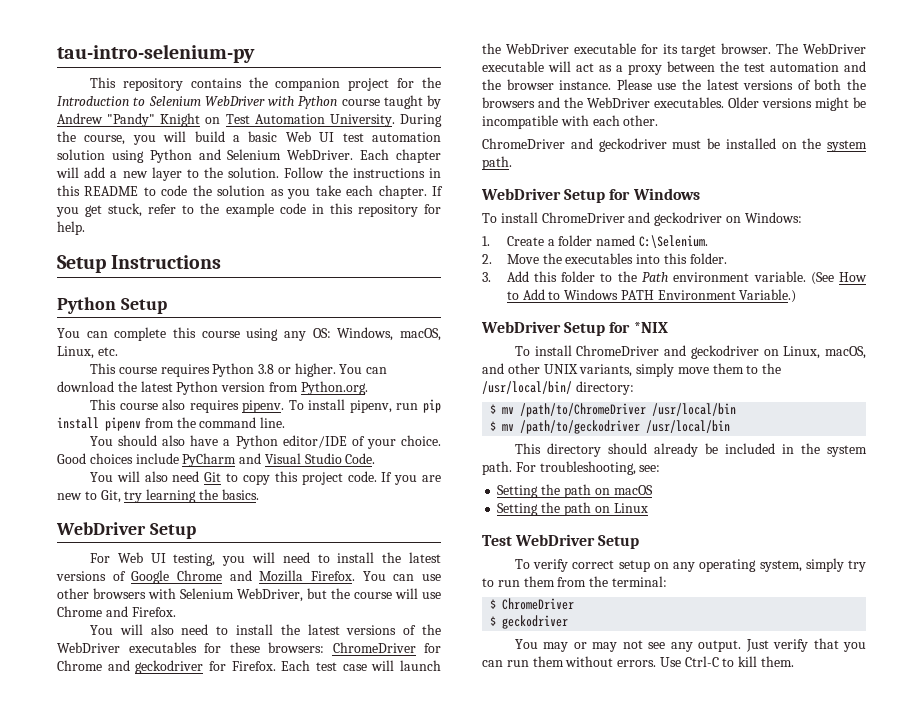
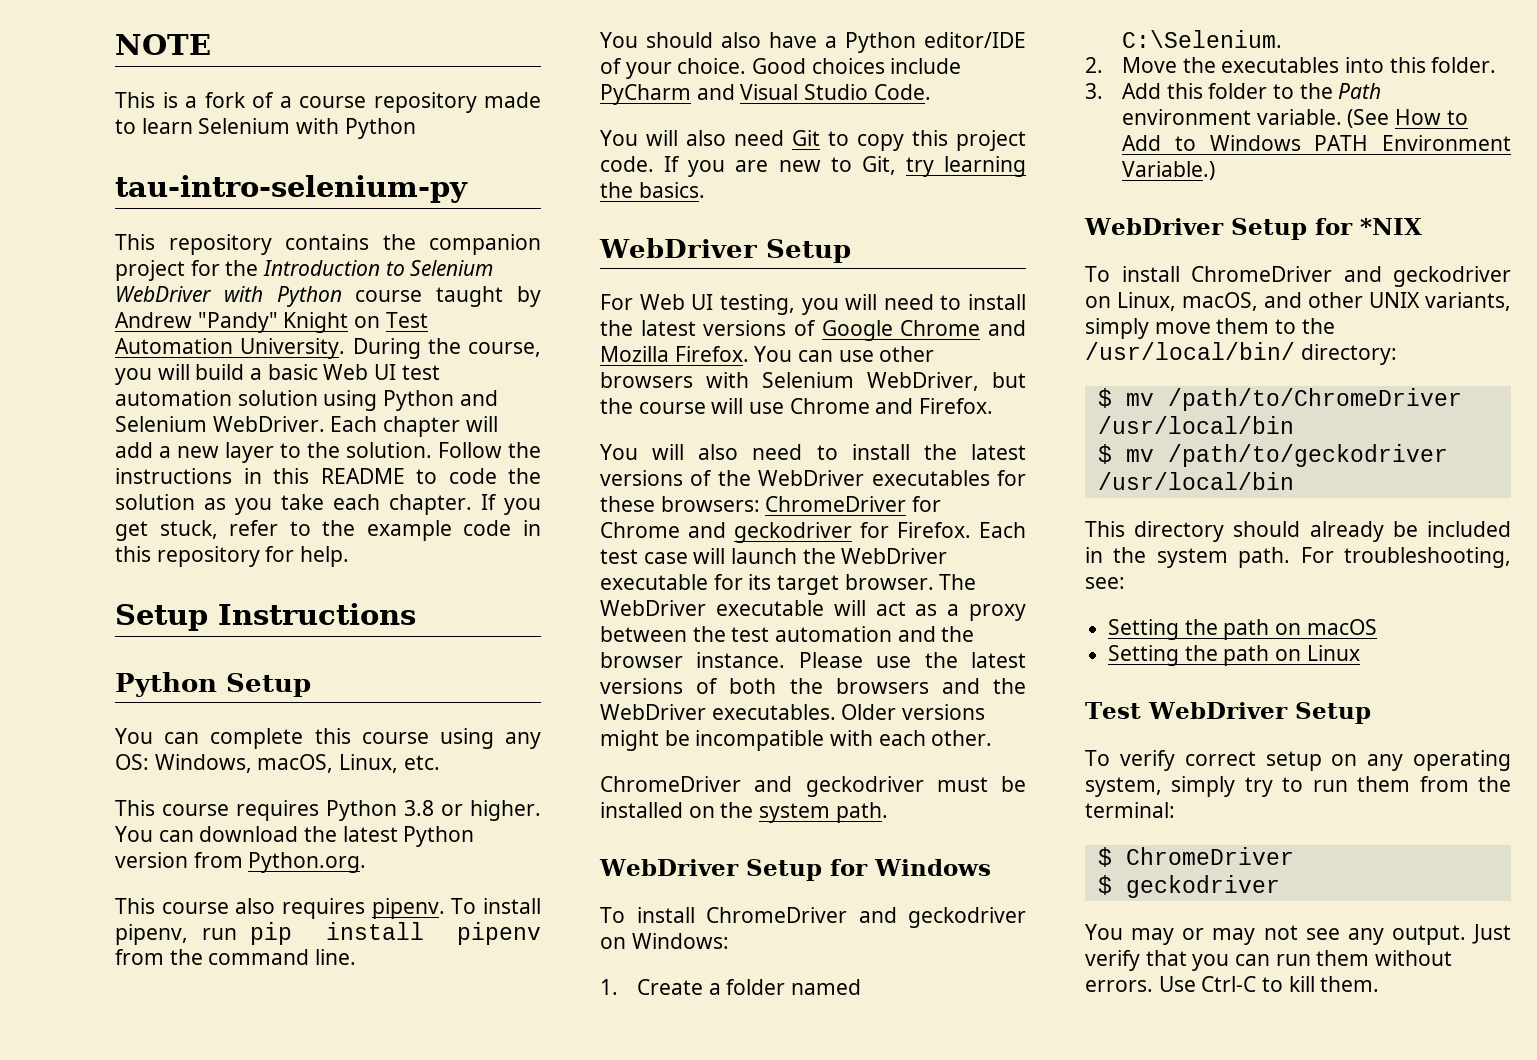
+ NOTE
+ This is a fork of a course repository made to learn Selenium with Python

